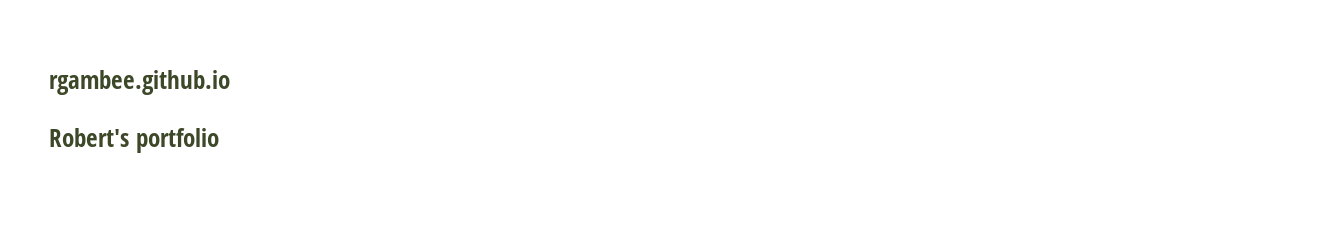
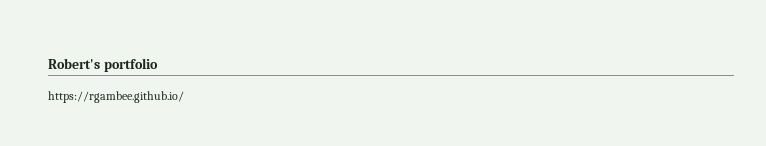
- rgambee.github.io
+ https://rgambee.github.io/

